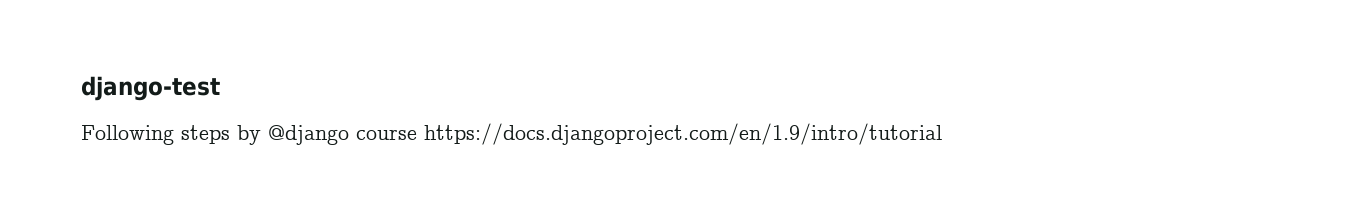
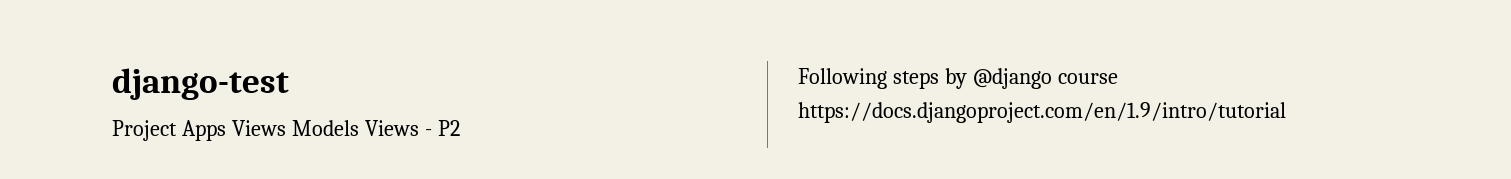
+ Project Apps Views Models Views - P2

